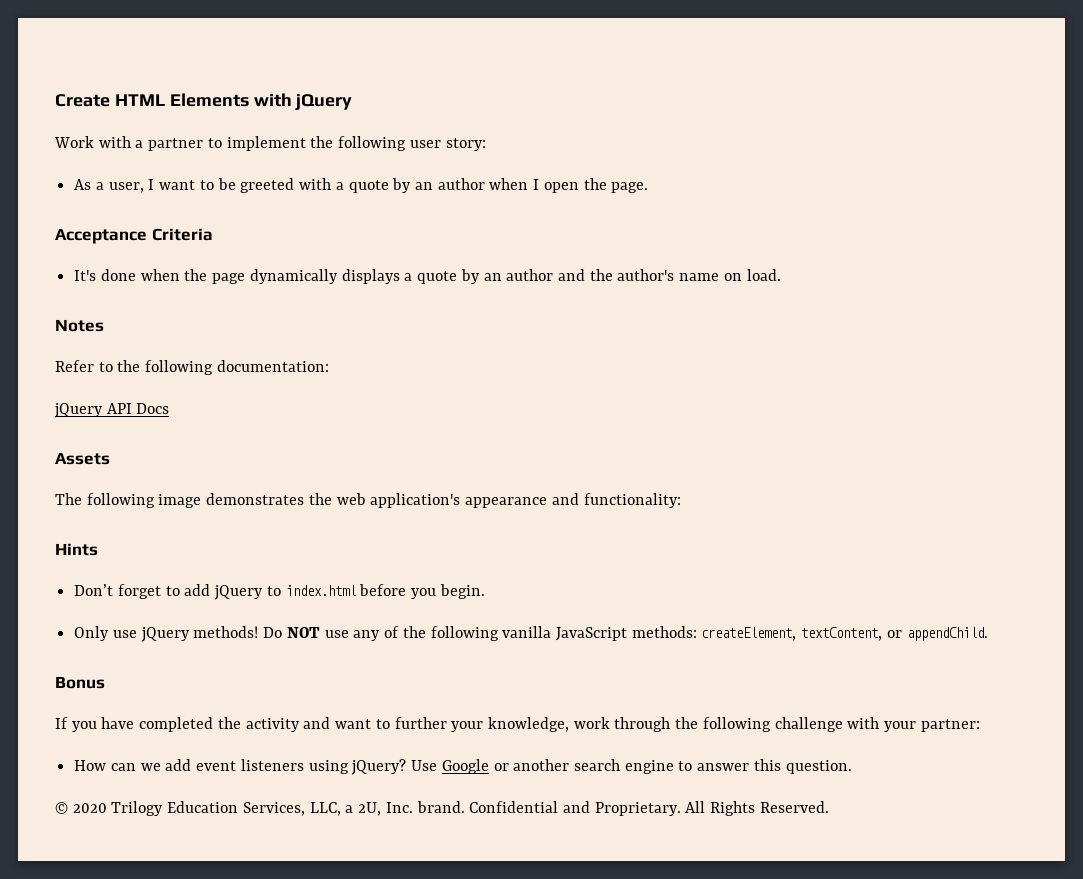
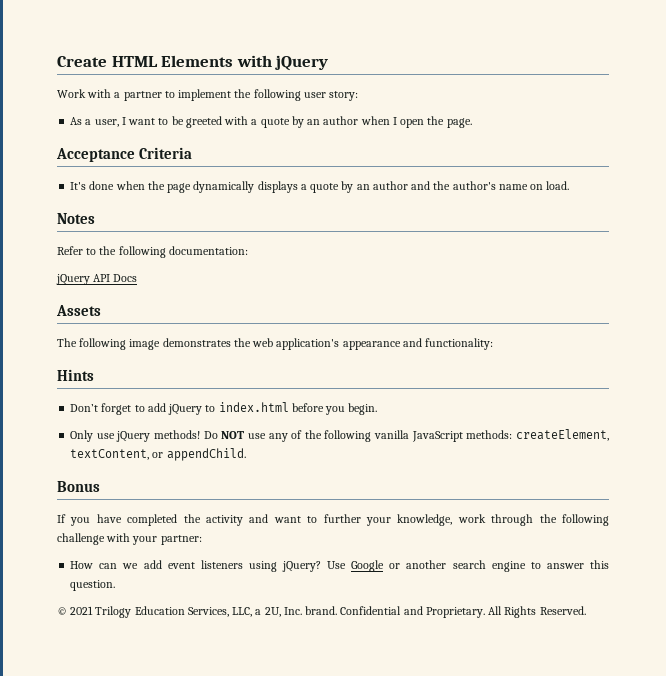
- © 2020 Trilogy Education Services, LLC, a 2U, Inc. brand.
+ © 2021 Trilogy Education Services, LLC, a 2U, Inc. brand.

